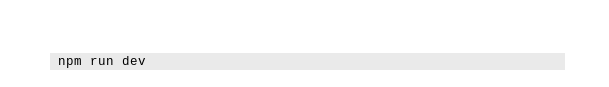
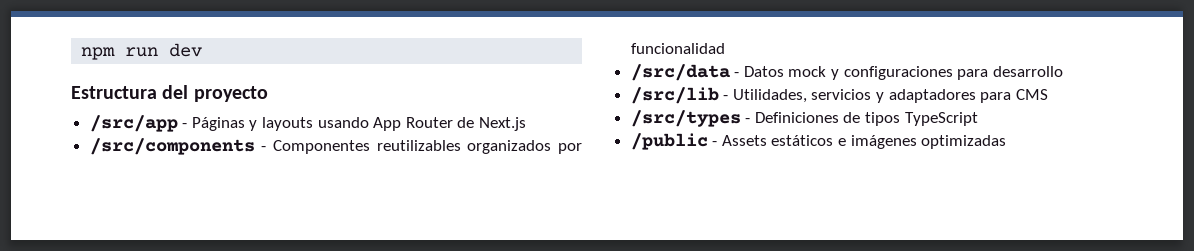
+ Estructura del proyecto
+ /src/app - Páginas y layouts usando App Router de Next.js
+ /src/components - Componentes reutilizables organizados por funcionalidad
+ /src/data - Datos mock y configuraciones para desarrollo
+ /src/lib - Utilidades, servicios y adaptadores para CMS
+ /src/types - Definiciones de tipos TypeScript
+ /public - Assets estáticos e imágenes optimizadas

